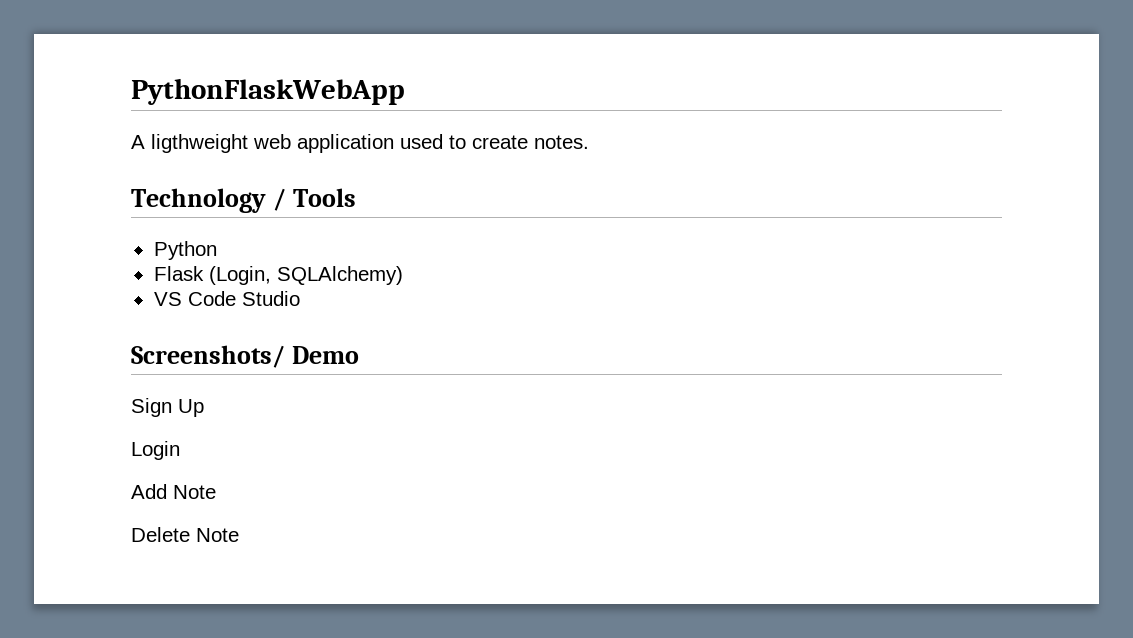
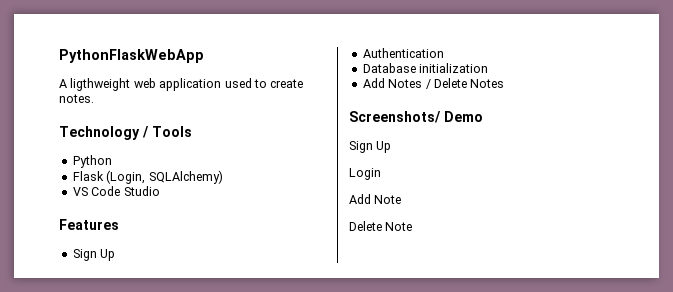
+ Features
+ Sign Up
+ Authentication
+ Database initialization
+ Add Notes / Delete Notes

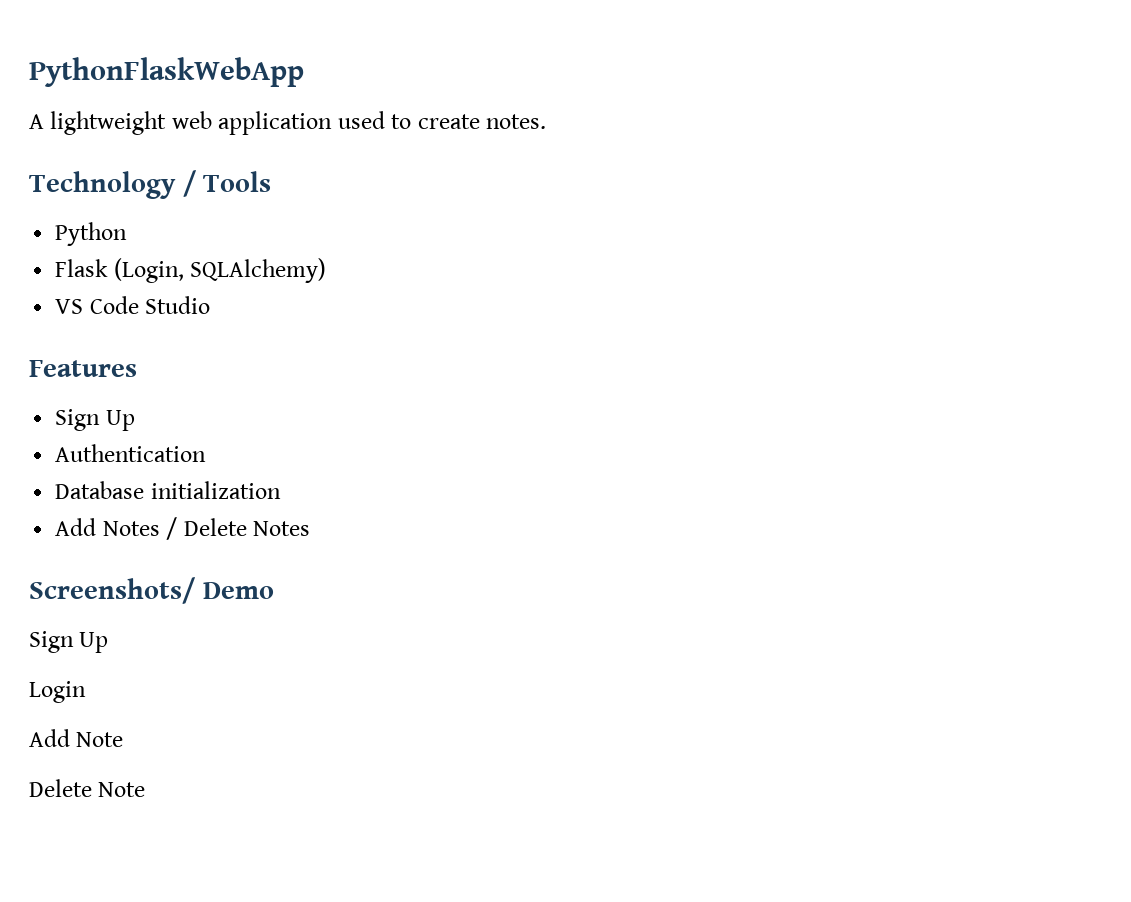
- A ligthweight web application used to create notes.
+ A lightweight web application used to create notes.

